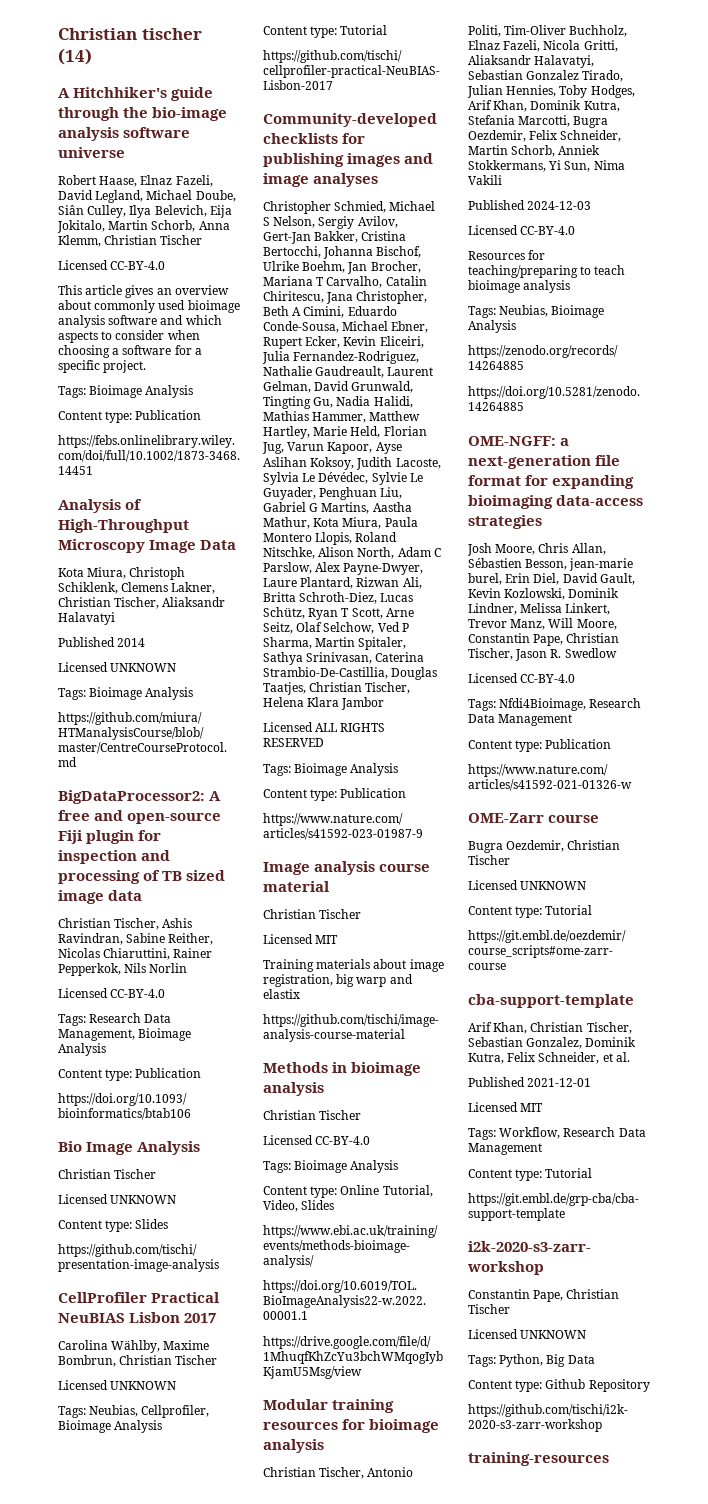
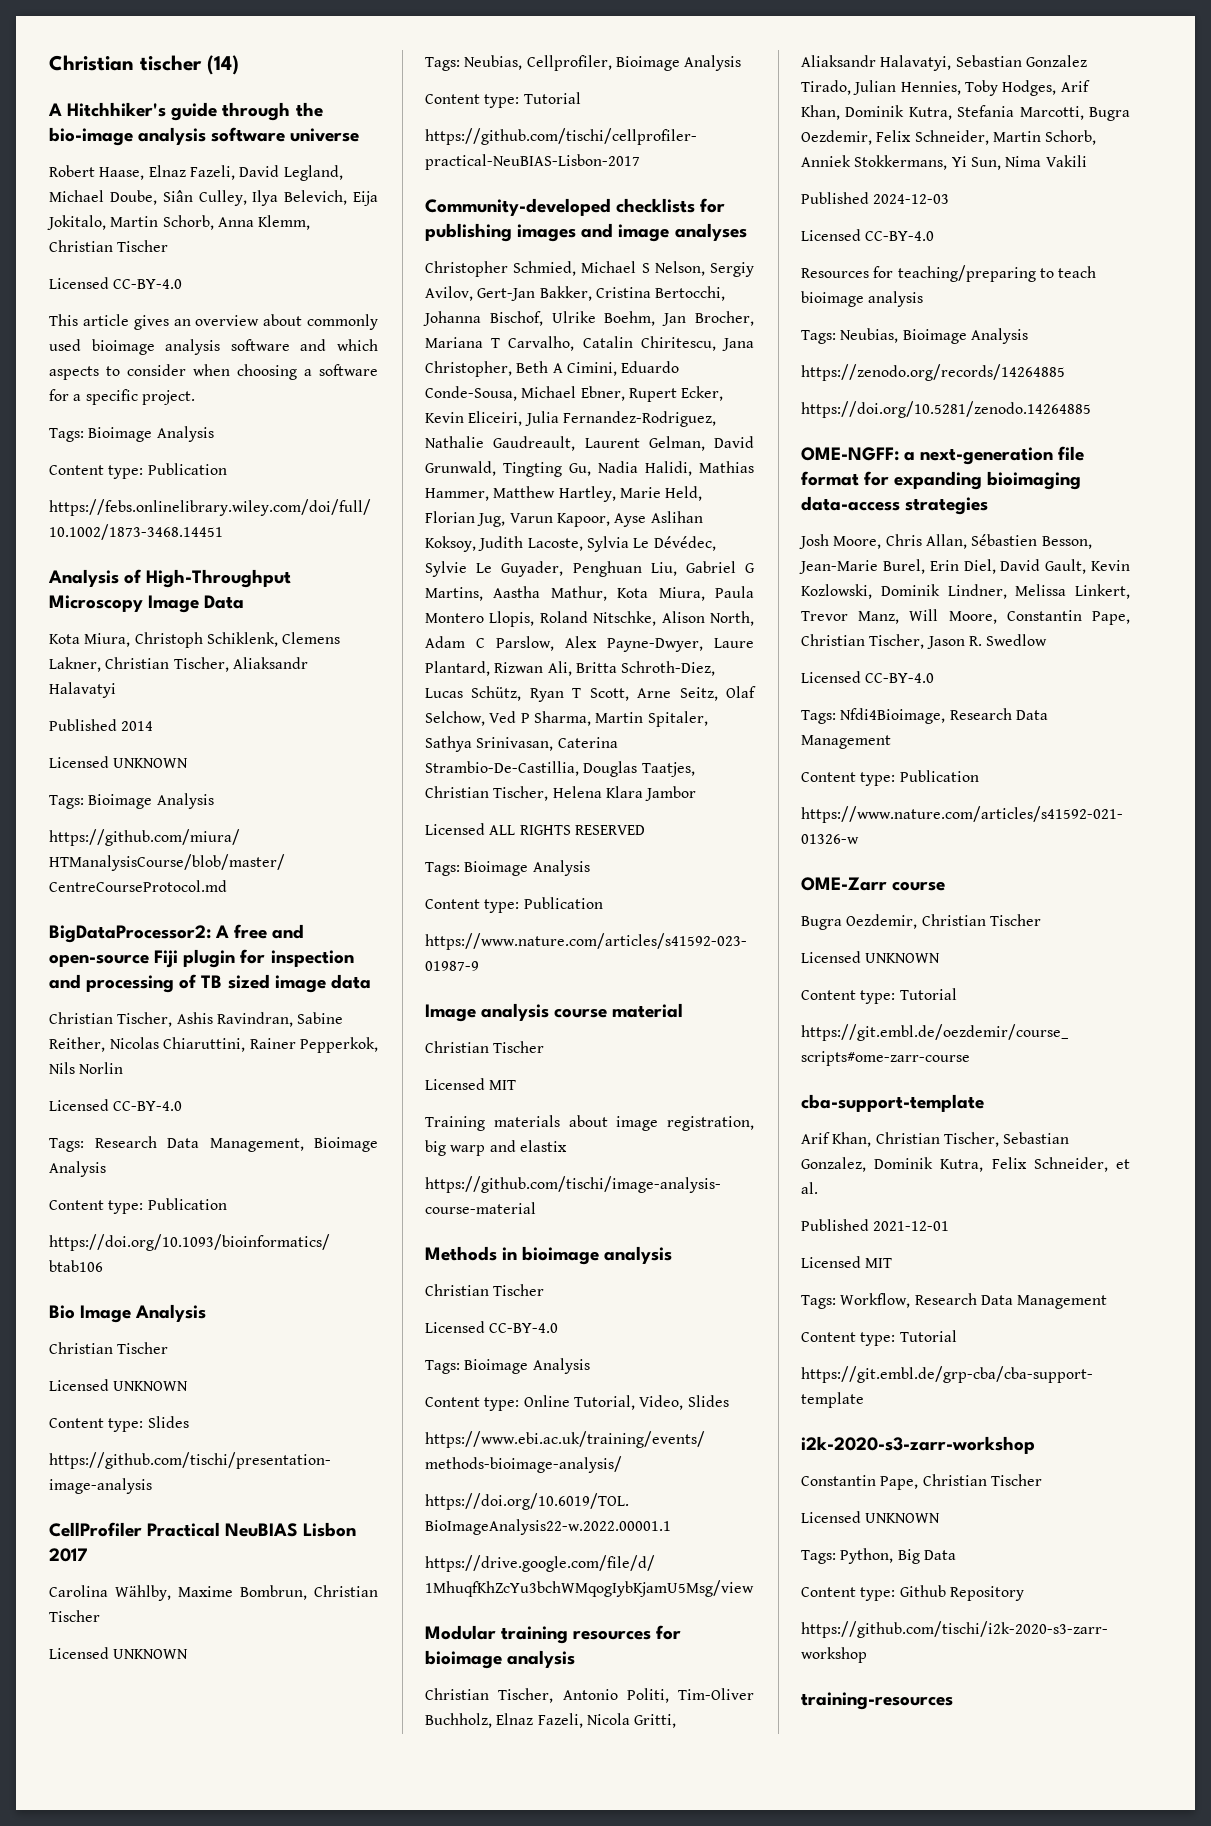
- Josh Moore, Chris Allan, Sébastien Besson, jean-marie burel, Erin Diel, David Gault, Kevin Kozlowski, Dominik Lindner, Melissa Linkert, Trevor Manz, Will Moore, Constantin Pape, Christian Tischer, Jason R. Swedlow
+ Josh Moore, Chris Allan, Sébastien Besson, Jean-Marie Burel, Erin Diel, David Gault, Kevin Kozlowski, Dominik Lindner, Melissa Linkert, Trevor Manz, Will Moore, Constantin Pape, Christian Tischer, Jason R. Swedlow

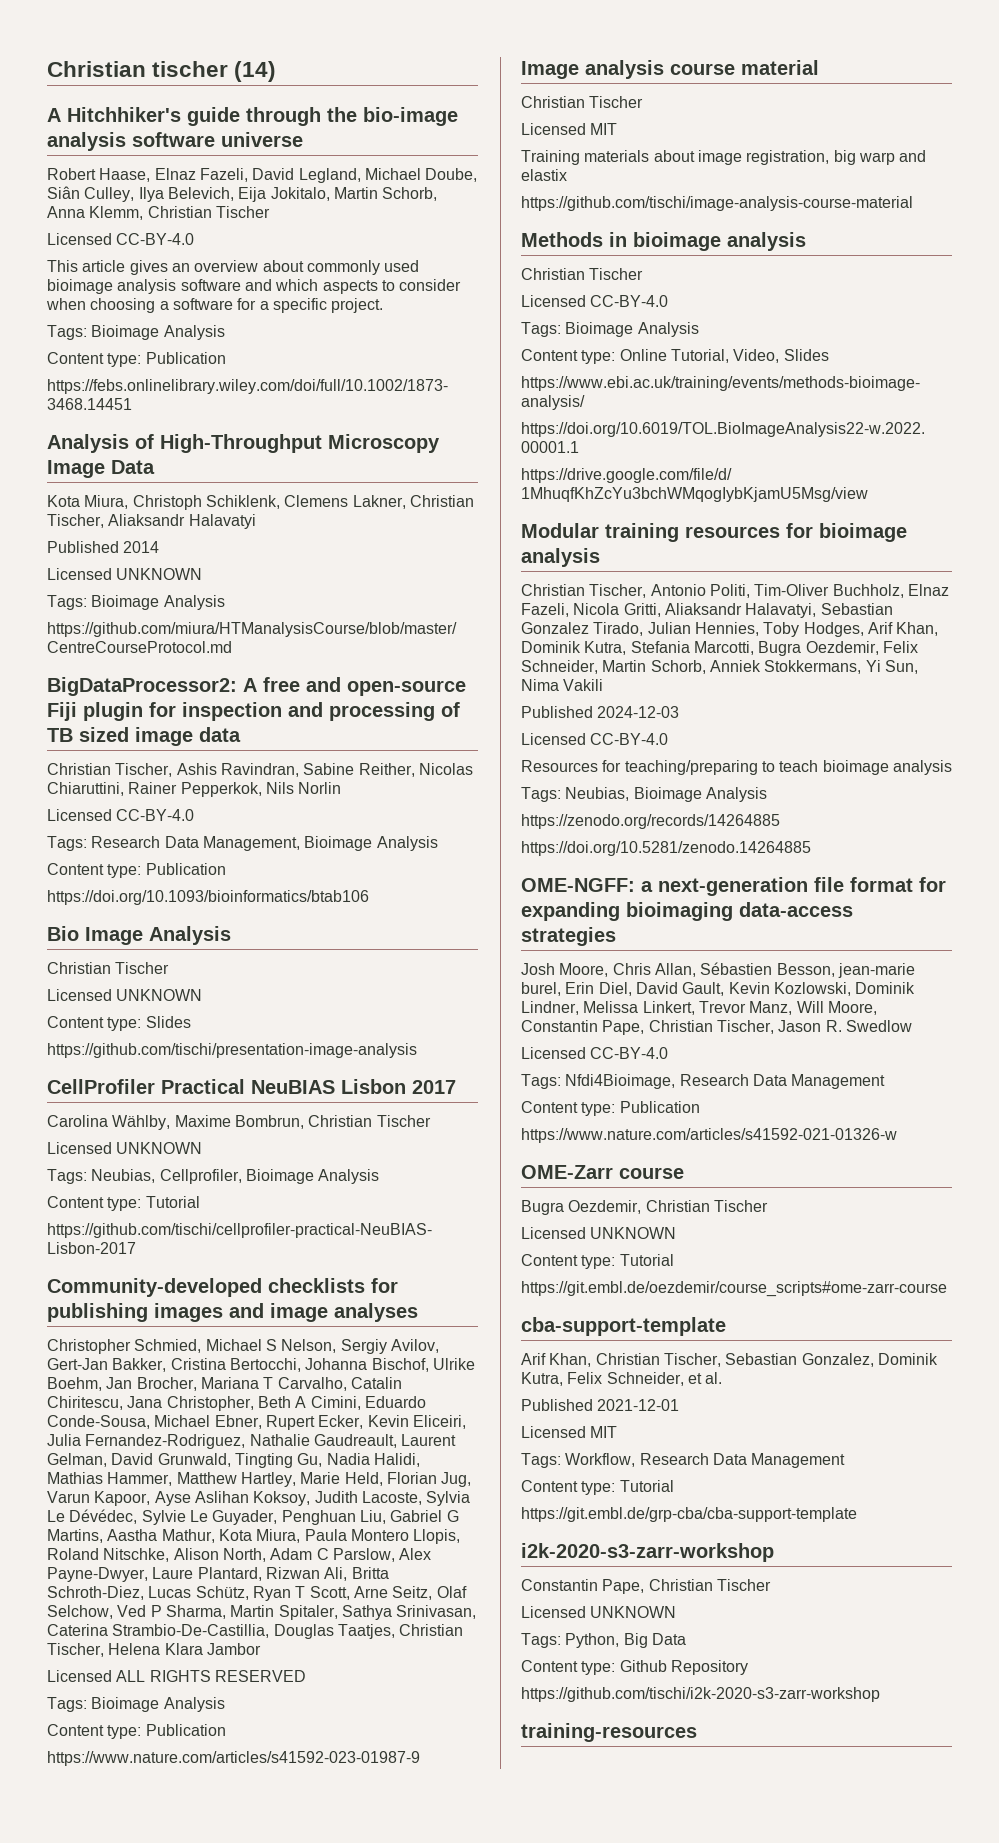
- Josh Moore, Chris Allan, Sébastien Besson, Jean-Marie Burel, Erin Diel, David Gault, Kevin Kozlowski, Dominik Lindner, Melissa Linkert, Trevor Manz, Will Moore, Constantin Pape, Christian Tischer, Jason R. Swedlow
+ Josh Moore, Chris Allan, Sébastien Besson, jean-marie burel, Erin Diel, David Gault, Kevin Kozlowski, Dominik Lindner, Melissa Linkert, Trevor Manz, Will Moore, Constantin Pape, Christian Tischer, Jason R. Swedlow

